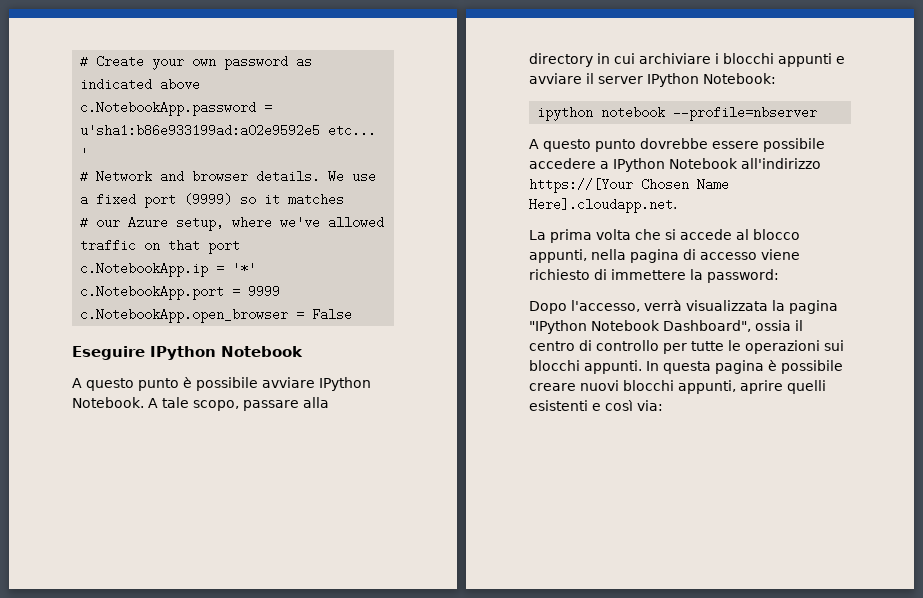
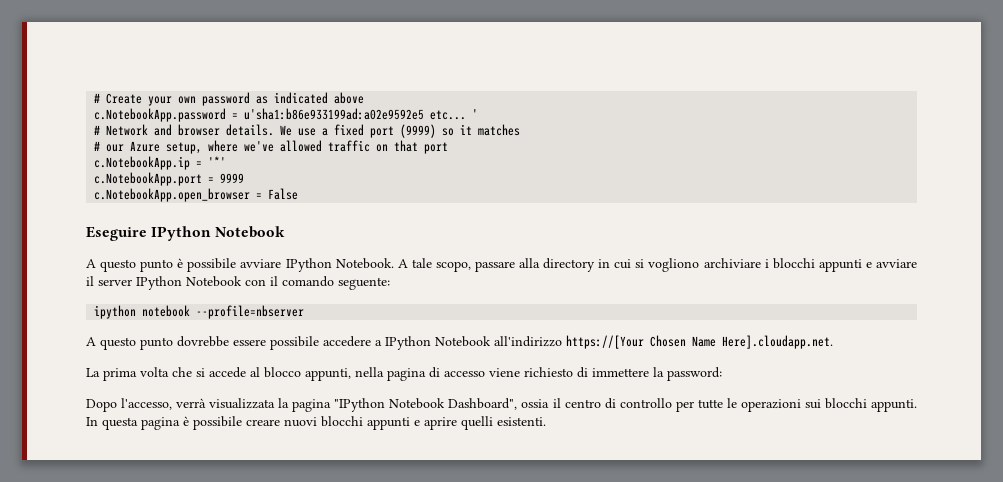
- A tale scopo, passare alla directory in cui archiviare i blocchi appunti e avviare il server IPython Notebook:
+ A tale scopo, passare alla directory in cui si vogliono archiviare i blocchi appunti e avviare il server IPython Notebook con il comando seguente:
- In questa pagina è possibile creare nuovi blocchi appunti, aprire quelli esistenti e così via:
+ In questa pagina è possibile creare nuovi blocchi appunti e aprire quelli esistenti.

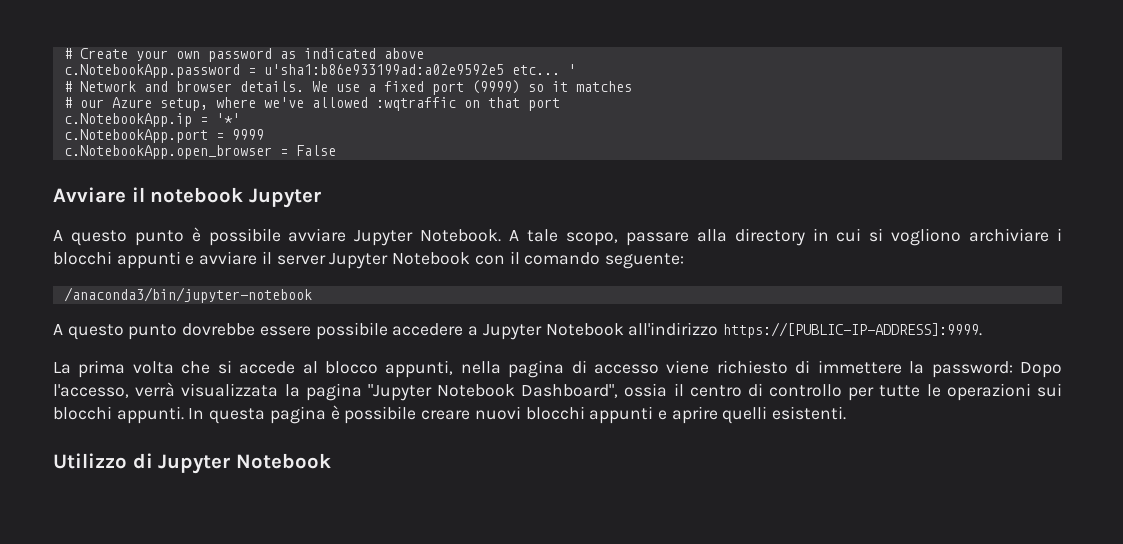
- # our Azure setup, where we've allowed traffic on that port
+ # our Azure setup, where we've allowed :wqtraffic on that port
- Eseguire IPython Notebook
+ Avviare il notebook Jupyter
- A questo punto è possibile avviare IPython Notebook.
+ A questo punto è possibile avviare Jupyter Notebook.
- A tale scopo, passare alla directory in cui si vogliono archiviare i blocchi appunti e avviare il server IPython Notebook con il comando seguente:
+ A tale scopo, passare alla directory in cui si vogliono archiviare i blocchi appunti e avviare il server Jupyter Notebook con il comando seguente:
- ipython notebook --profile=nbserver
+ /anaconda3/bin/jupyter-notebook
- A questo punto dovrebbe essere possibile accedere a IPython Notebook all'indirizzo https://[Your Chosen Name Here].cloudapp.net.
+ A questo punto dovrebbe essere possibile accedere a Jupyter Notebook all'indirizzo https://[PUBLIC-IP-ADDRESS]:9999.
- La prima volta che si accede al blocco appunti, nella pagina di accesso viene richiesto di immettere la password:
- Dopo l'accesso, verrà visualizzata la pagina "IPython Notebook Dashboard", ossia il centro di controllo per tutte le operazioni sui blocchi appunti.
+ La prima volta che si accede al blocco appunti, nella pagina di accesso viene richiesto di immettere la password: Dopo l'accesso, verrà visualizzata la pagina "Jupyter Notebook Dashboard", ossia il centro di controllo per tutte le operazioni sui blocchi appunti.
+ Utilizzo di Jupyter Notebook

